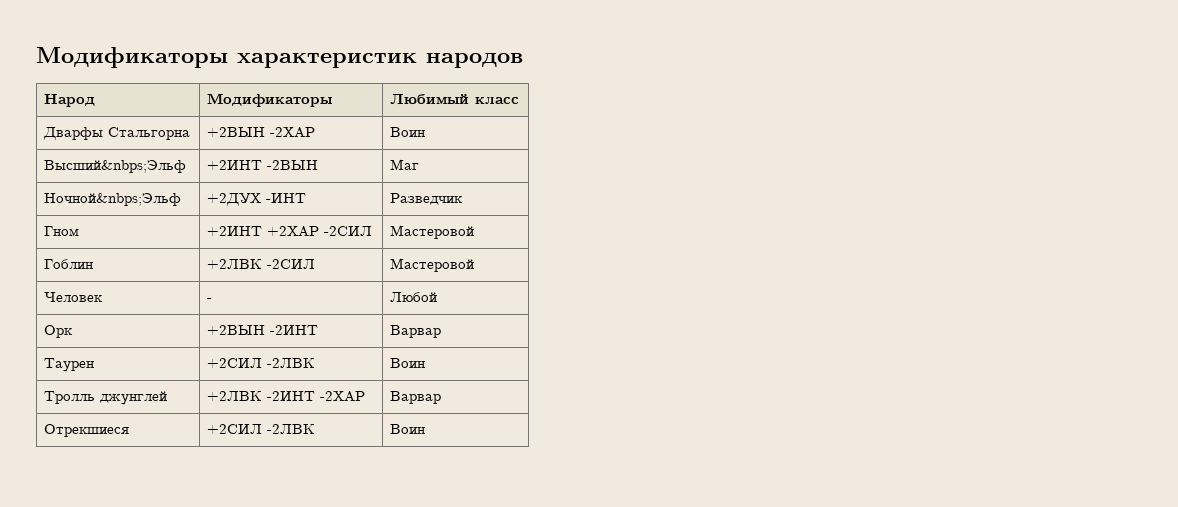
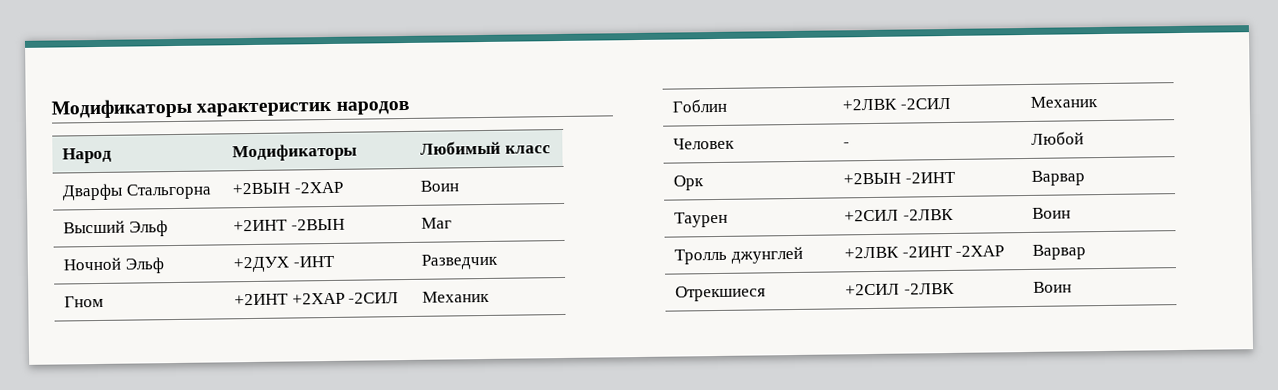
- Высший&nbps;Эльф | +2ИНТ -2ВЫН | Маг
+ Высший Эльф | +2ИНТ -2ВЫН | Маг
- Ночной&nbps;Эльф | +2ДУХ -ИНТ | Разведчик
+ Ночной Эльф | +2ДУХ -ИНТ | Разведчик
- Гном | +2ИНТ +2ХАР -2СИЛ | Мастеровой
+ Гном | +2ИНТ +2ХАР -2СИЛ | Механик
- Гоблин | +2ЛВК -2СИЛ | Мастеровой
+ Гоблин | +2ЛВК -2СИЛ | Механик

